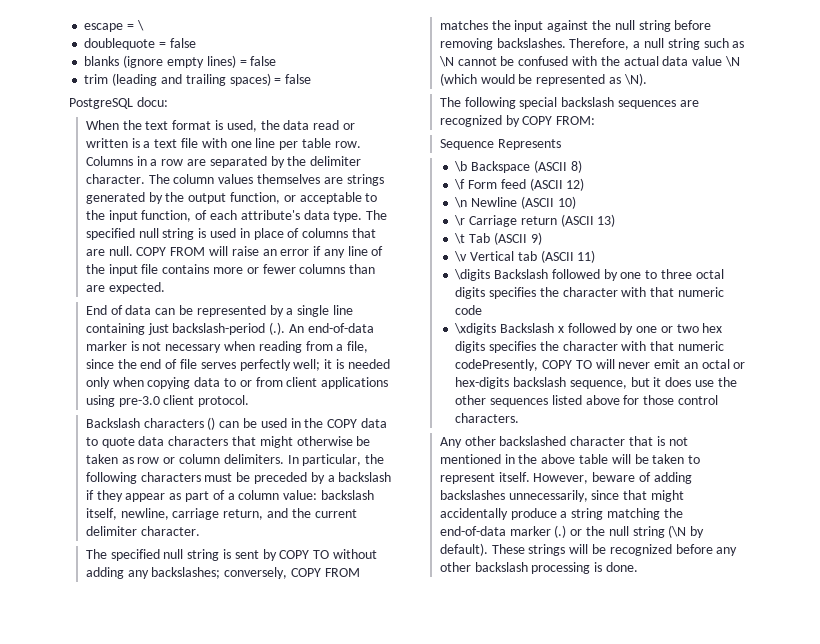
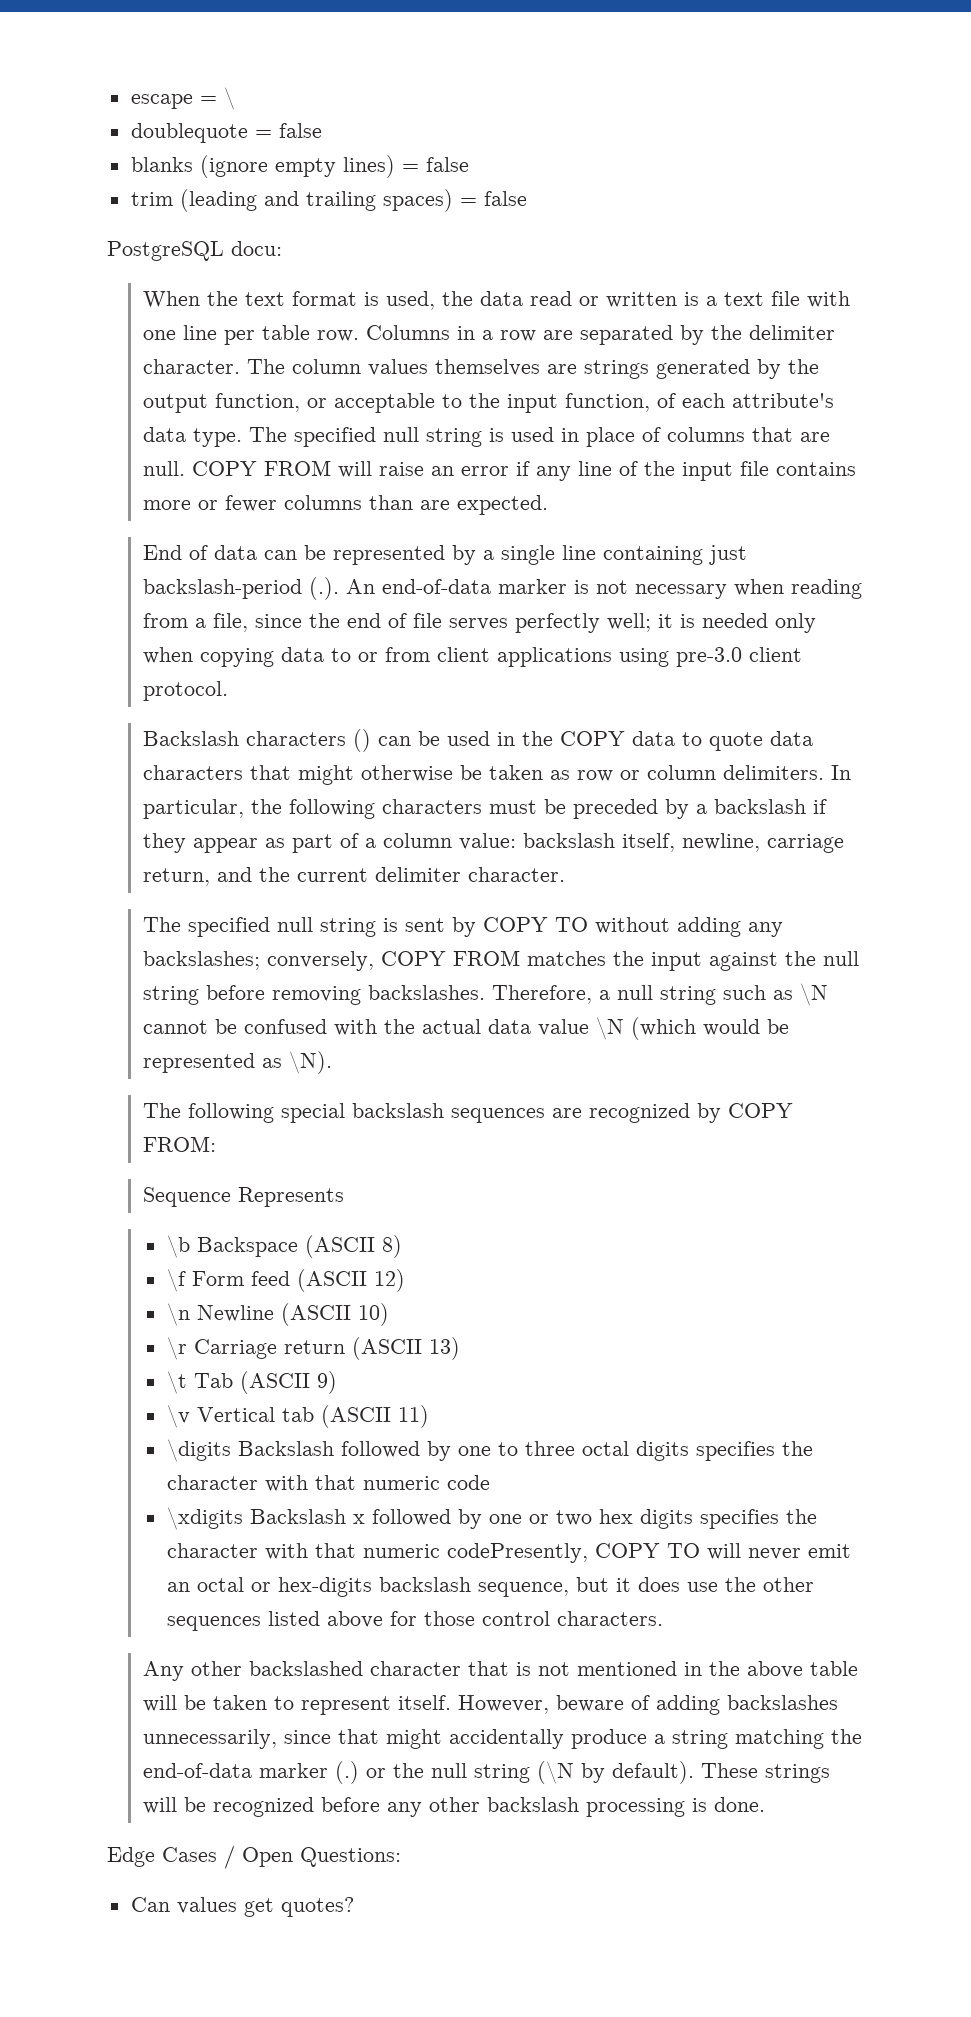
+ Edge Cases / Open Questions:
+ Can values get quotes?

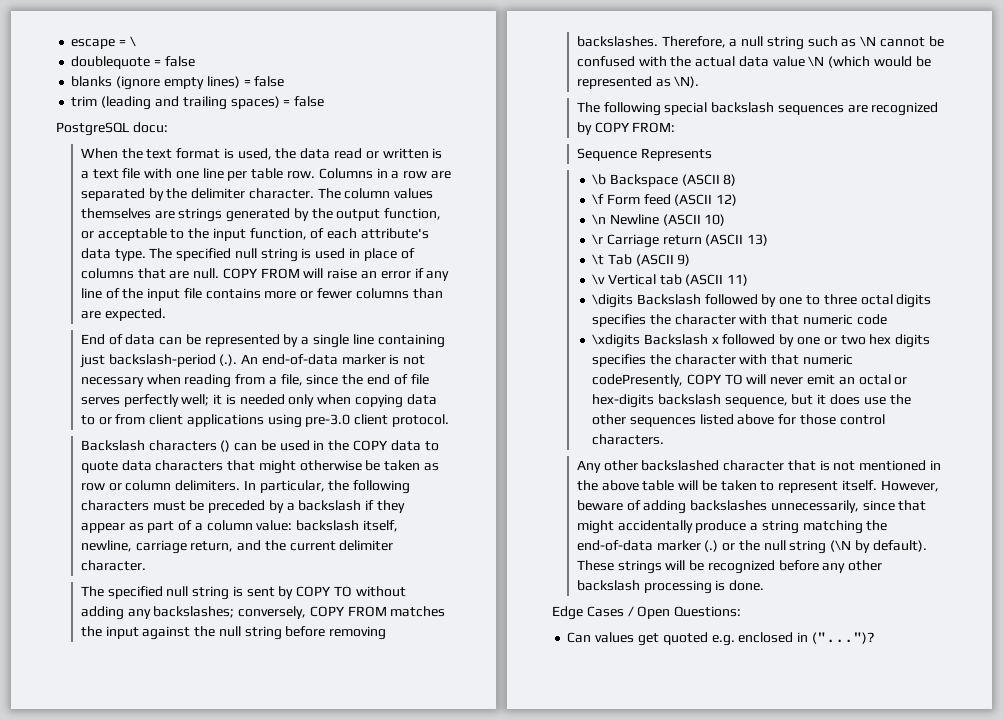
- Can values get quotes?
+ Can values get quoted e.g. enclosed in ("...")?

